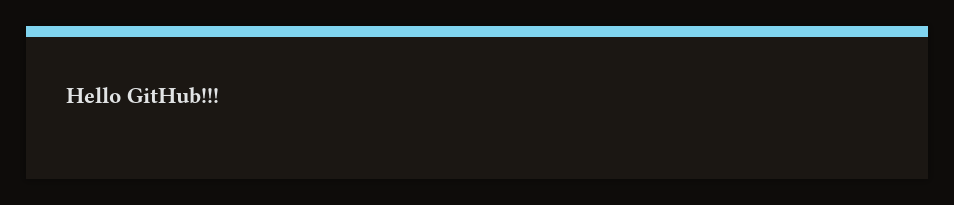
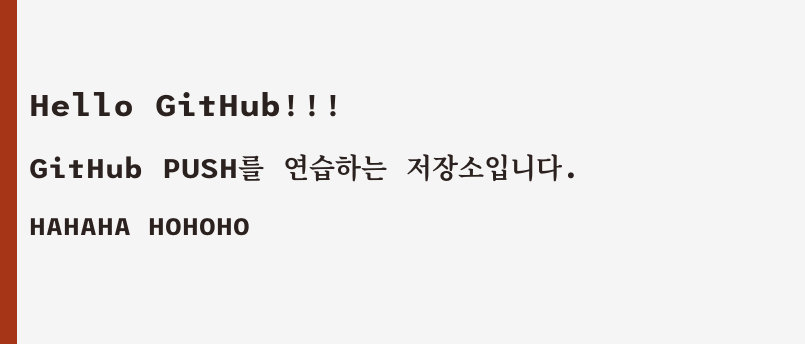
+ GitHub PUSH를 연습하는 저장소입니다.
+ HAHAHA HOHOHO

